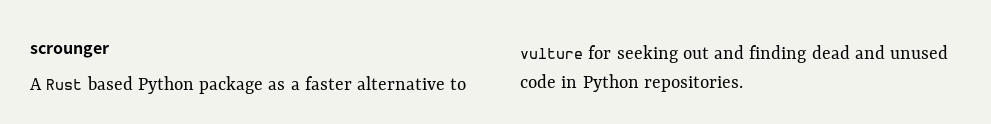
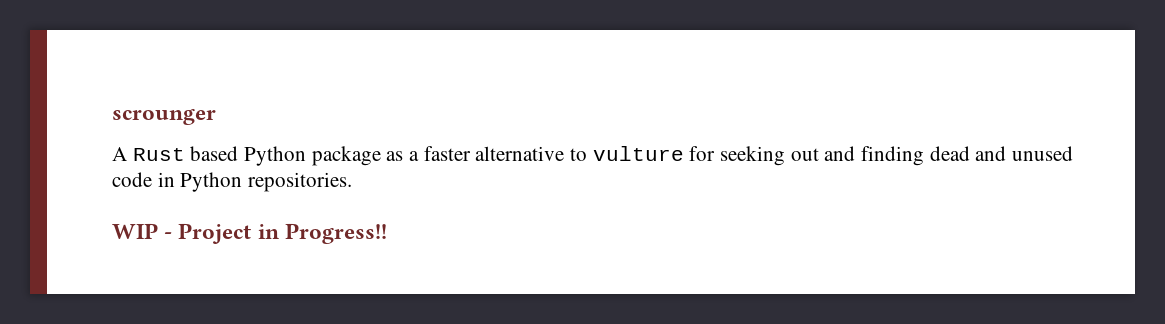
+ WIP - Project in Progress!!

